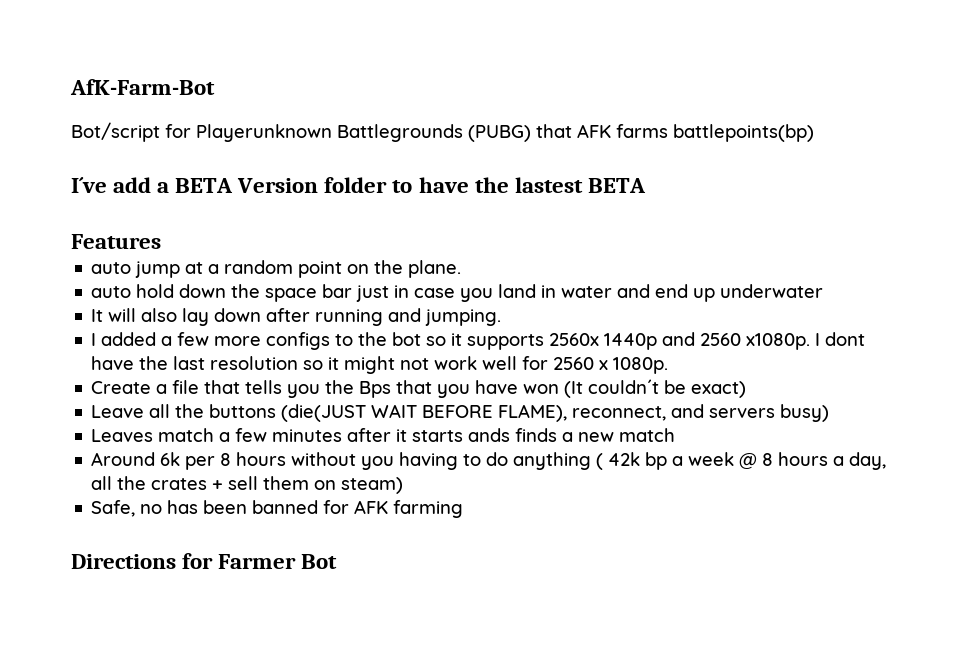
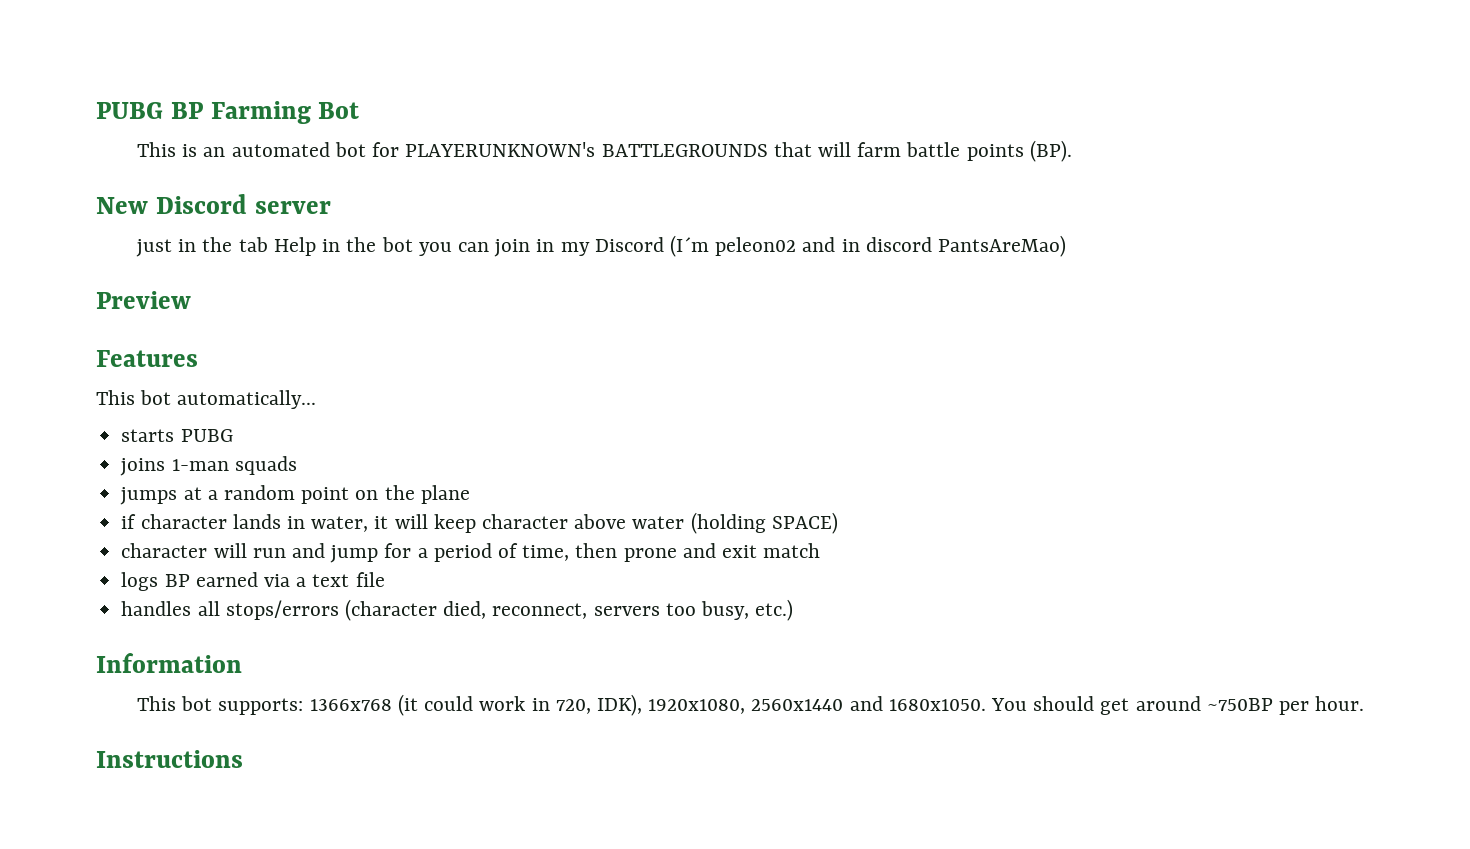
- AfK-Farm-Bot
- Bot/script for Playerunknown Battlegrounds (PUBG) that AFK farms battlepoints(bp)
- I´ve add a BETA Version folder to have the lastest BETA
+ PUBG BP Farming Bot
+ This is an automated bot for PLAYERUNKNOWN's BATTLEGROUNDS that will farm battle points (BP).
+ New Discord server
+ just in the tab Help in the bot you can join in my Discord (I´m peleon02 and in discord PantsAreMao)
+ Preview
  Features
- auto jump at a random point on the plane.
- auto hold down the space bar just in case you land in water and end up underwater
- It will also lay down after running and jumping.
- I added a few more configs to the bot so it supports 2560x 1440p and 2560 x1080p. I dont have the last resolution so it might not work well for 2560 x 1080p.
- Create a file that tells you the Bps that you have won (It couldn´t be exact)
- Leave all the buttons (die(JUST WAIT BEFORE FLAME), reconnect, and servers busy)
- Leaves match a few minutes after it starts ands finds a new match
- Around 6k per 8 hours without you having to do anything ( 42k bp a week @ 8 hours a day, all the crates + sell them on steam)
- Safe, no has been banned for AFK farming
- Directions for Farmer Bot
+ This bot automatically...
+ starts PUBG
+ joins 1-man squads
+ jumps at a random point on the plane
+ if character lands in water, it will keep character above water (holding SPACE)
+ character will run and jump for a period of time, then prone and exit match
+ logs BP earned via a text file
+ handles all stops/errors (character died, reconnect, servers too busy, etc.)
+ Information
+ This bot supports: 1366x768 (it could work in 720, IDK), 1920x1080, 2560x1440 and 1680x1050. You should get around ~750BP per hour.
+ Instructions

